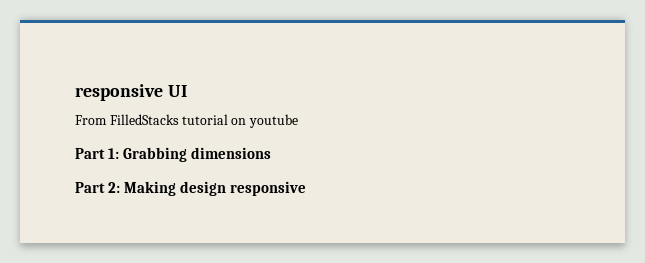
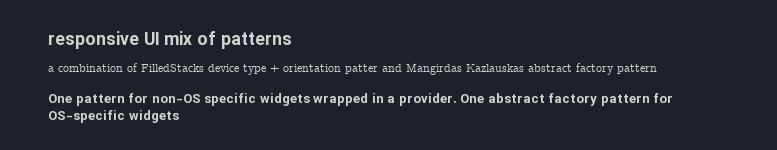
- responsive UI
- From FilledStacks tutorial on youtube
- Part 1: Grabbing dimensions
- Part 2: Making design responsive
+ responsive UI mix of patterns
+ a combination of FilledStacks device type + orientation patter and Mangirdas Kazlauskas abstract factory pattern
+ One pattern for non-OS specific widgets wrapped in a provider. One abstract factory pattern for OS-specific widgets

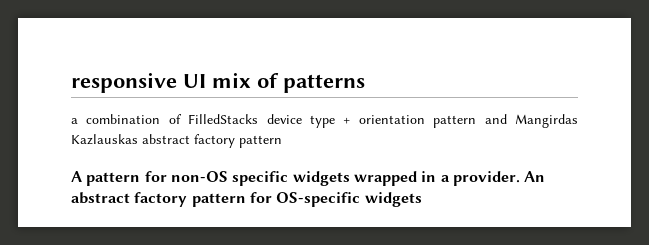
- a combination of FilledStacks device type + orientation patter and Mangirdas Kazlauskas abstract factory pattern
+ a combination of FilledStacks device type + orientation pattern and Mangirdas Kazlauskas abstract factory pattern
- One pattern for non-OS specific widgets wrapped in a provider.
+ A pattern for non-OS specific widgets wrapped in a provider.
- One abstract factory pattern for OS-specific widgets
+ An abstract factory pattern for OS-specific widgets

